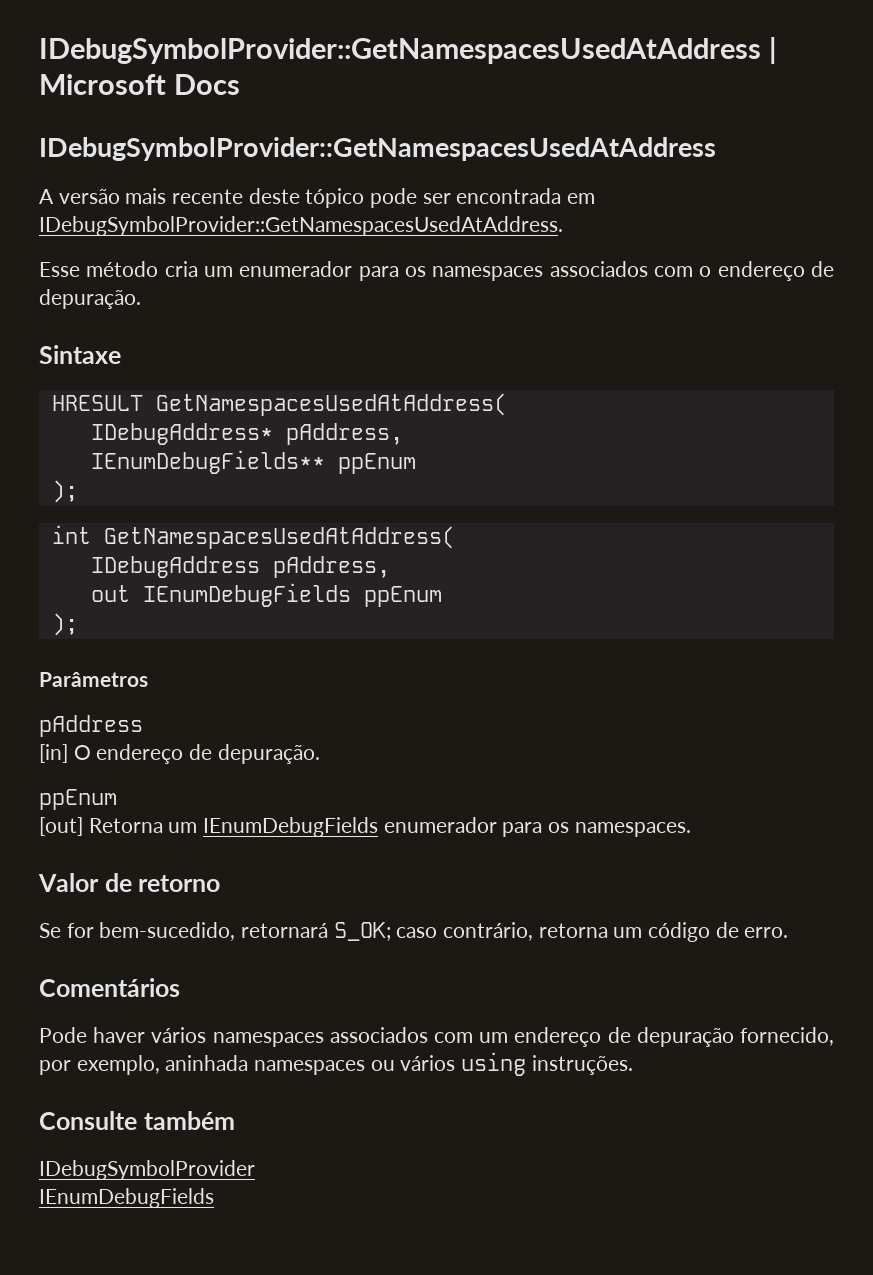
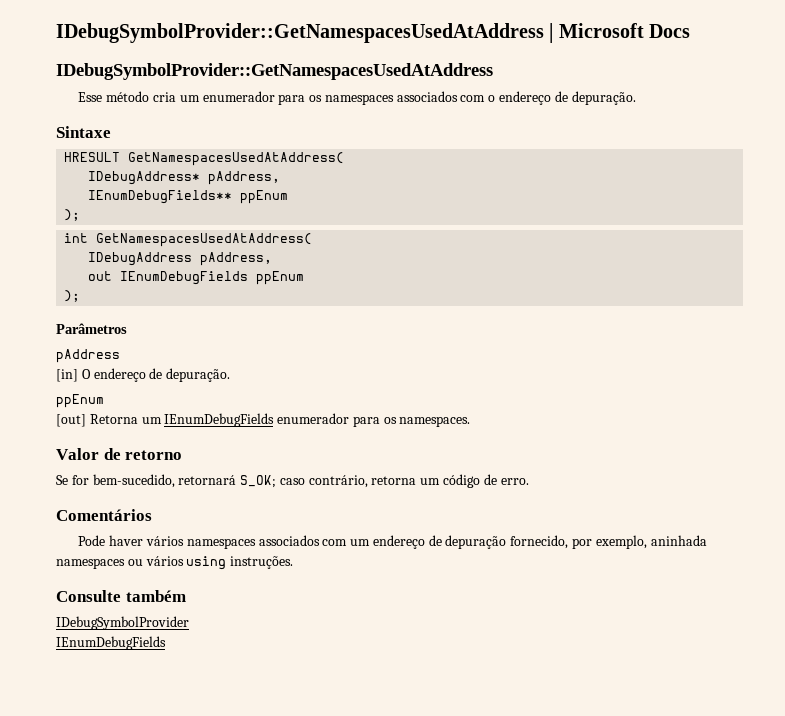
- A versão mais recente deste tópico pode ser encontrada em IDebugSymbolProvider::GetNamespacesUsedAtAddress.

